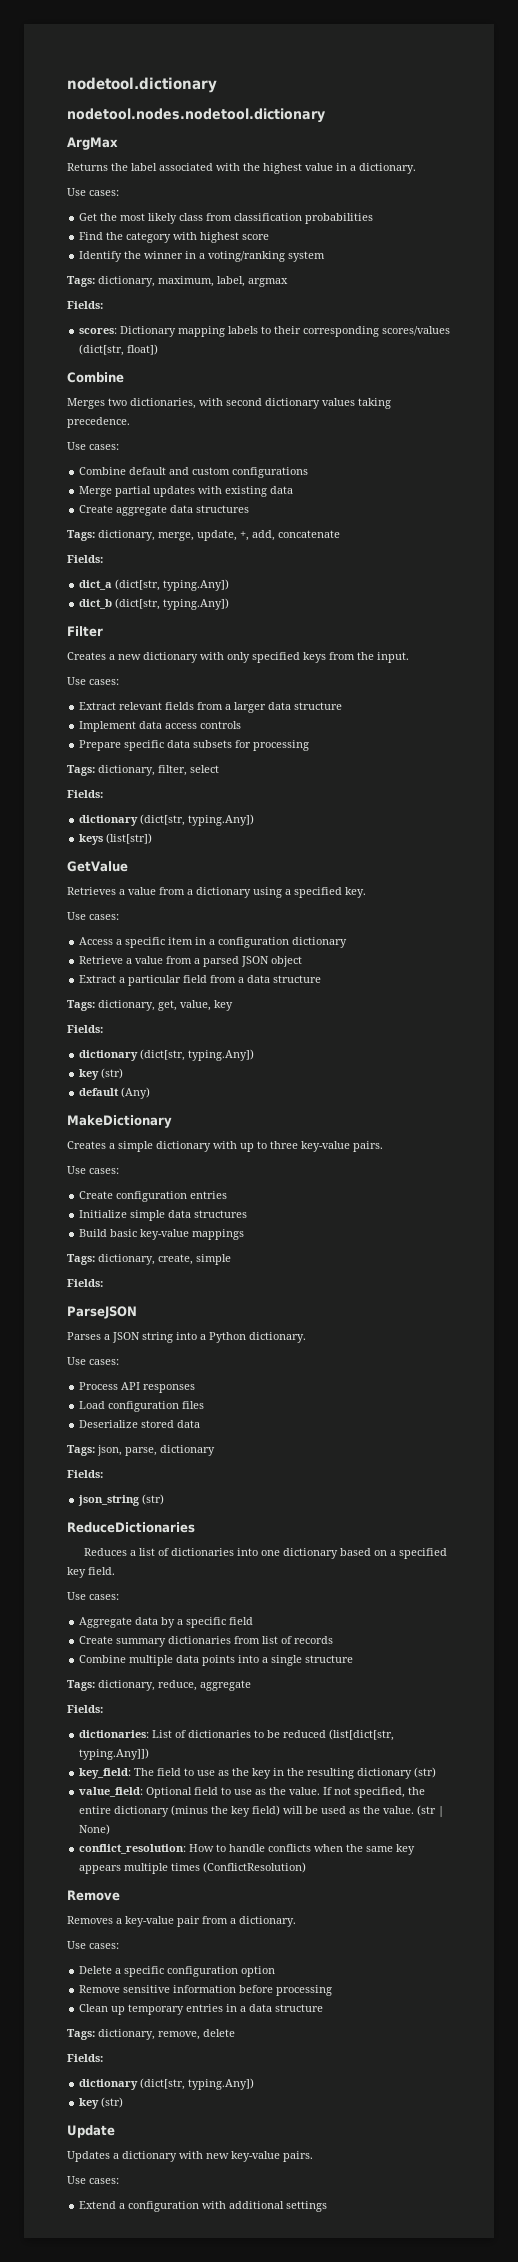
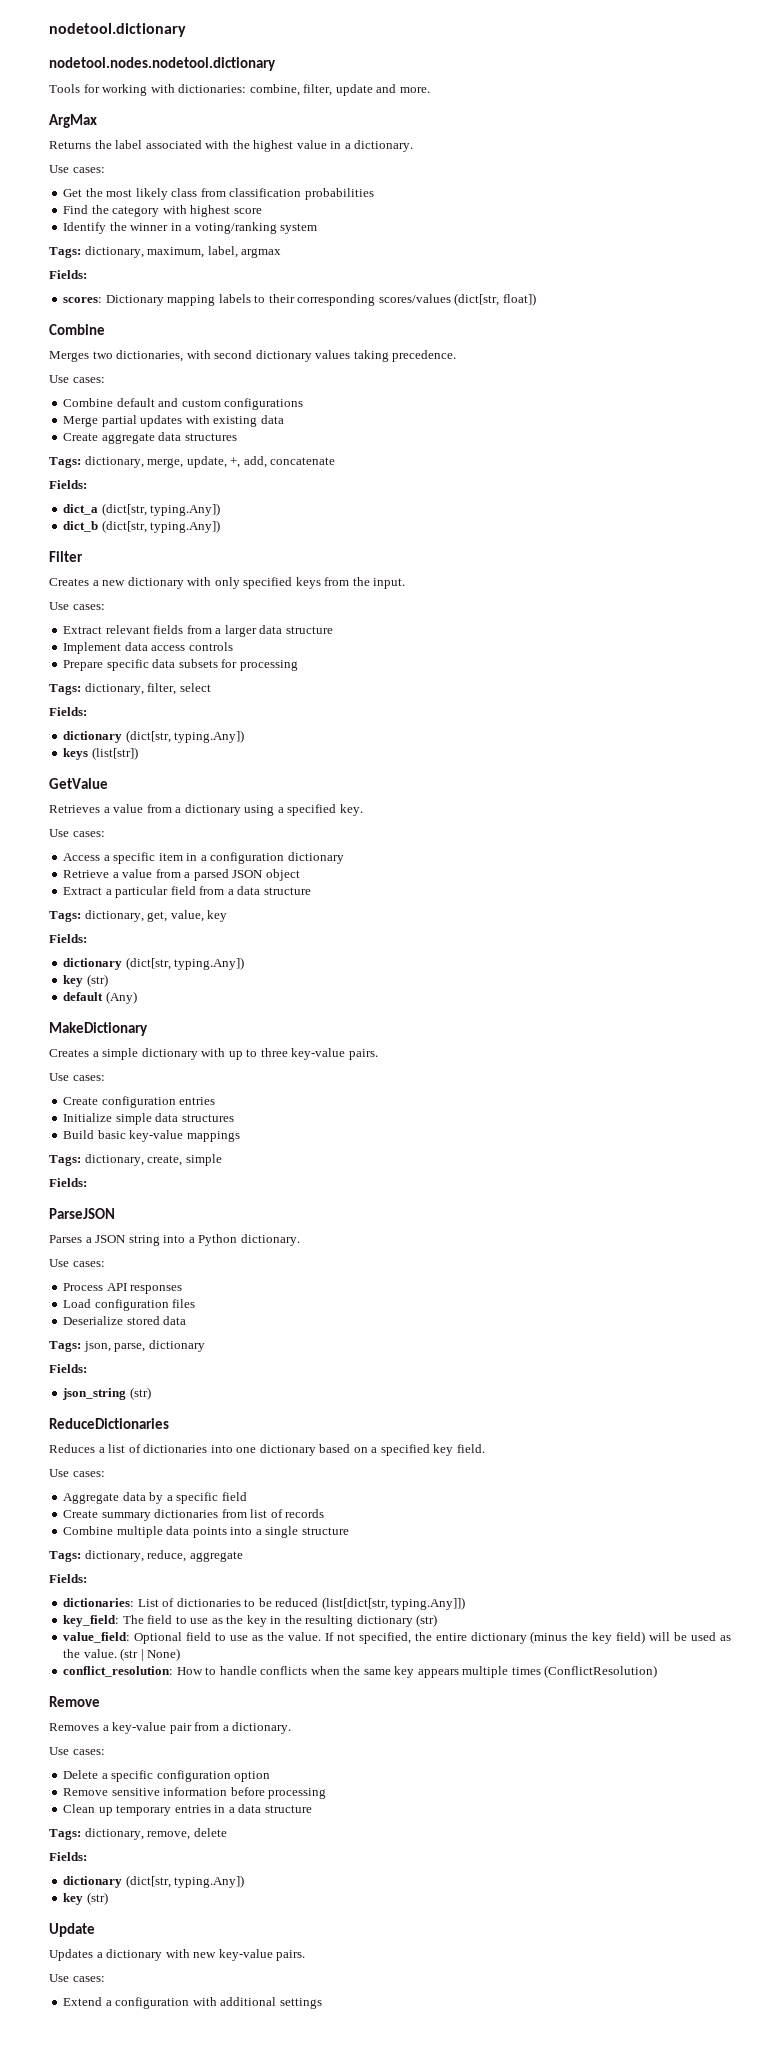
+ Tools for working with dictionaries: combine, filter, update and more.

